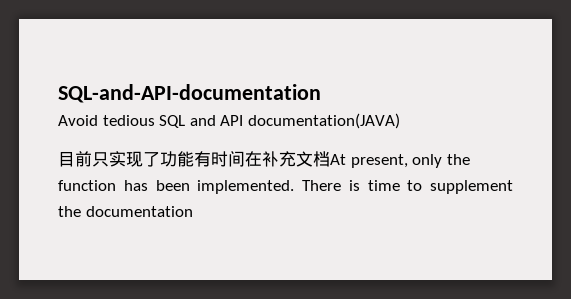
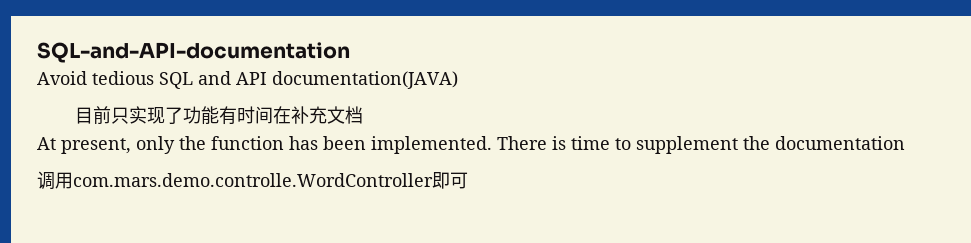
- 目前只实现了功能有时间在补充文档At present, only the function has been implemented.
+ 目前只实现了功能有时间在补充文档
+ At present, only the function has been implemented.
+ 调用com.mars.demo.controlle.WordController即可

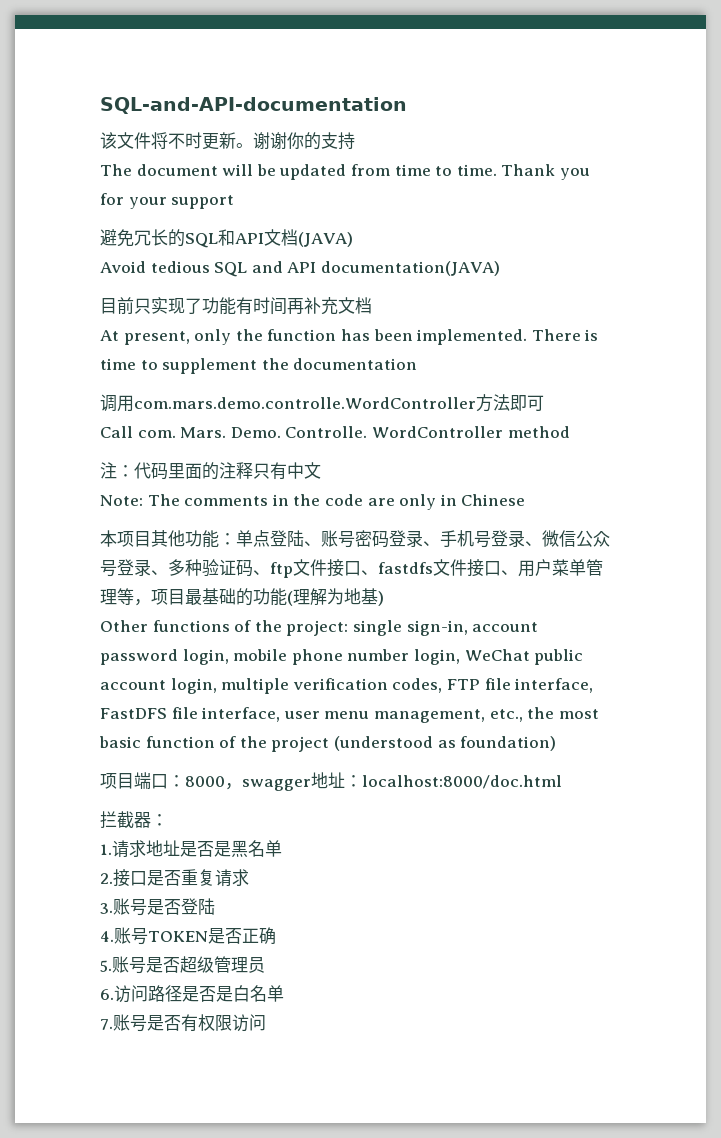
+ 该文件将不时更新。谢谢你的支持
+ The document will be updated from time to time. Thank you for your support
+ 避免冗长的SQL和API文档(JAVA)
- 目前只实现了功能有时间在补充文档
+ 目前只实现了功能有时间再补充文档
- 调用com.mars.demo.controlle.WordController即可
+ 调用com.mars.demo.controlle.WordController方法即可
+ Call com. Mars. Demo. Controlle. WordController method
+ 注：代码里面的注释只有中文
+ Note: The comments in the code are only in Chinese
+ 本项目其他功能：单点登陆、账号密码登录、手机号登录、微信公众号登录、多种验证码、ftp文件接口、fastdfs文件接口、用户菜单管理等，项目最基础的功能(理解为地基)
+ Other functions of the project: single sign-in, account password login, mobile phone number login, WeChat public account login, multiple verification codes, FTP file interface, FastDFS file interface, user menu management, etc., the most basic function of the project (understood as foundation)
+ 项目端口：8000，swagger地址：localhost:8000/doc.html
+ 拦截器：
+ 1.请求地址是否是黑名单
+ 2.接口是否重复请求
+ 3.账号是否登陆
+ 4.账号TOKEN是否正确
+ 5.账号是否超级管理员
+ 6.访问路径是否是白名单
+ 7.账号是否有权限访问

